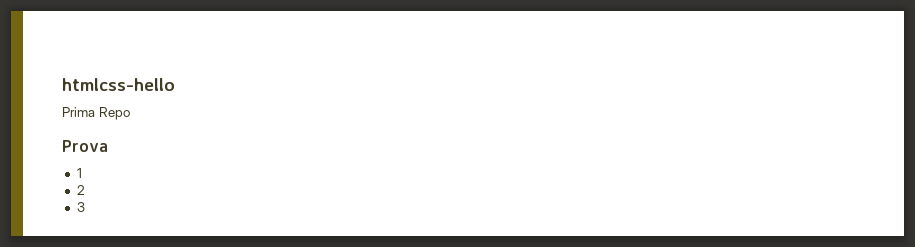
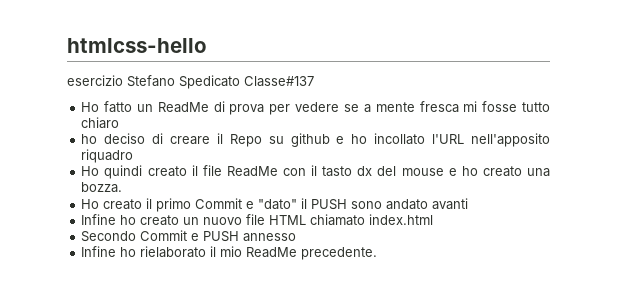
- Prima Repo
- Prova
- 1
- 2
- 3
+ esercizio Stefano Spedicato Classe#137
+ Ho fatto un ReadMe di prova per vedere se a mente fresca mi fosse tutto chiaro
+ ho deciso di creare il Repo su github e ho incollato l'URL nell'apposito riquadro
+ Ho quindi creato il file ReadMe con il tasto dx del mouse e ho creato una bozza.
+ Ho creato il primo Commit e "dato" il PUSH sono andato avanti
+ Infine ho creato un nuovo file HTML chiamato index.html
+ Secondo Commit e PUSH annesso
+ Infine ho rielaborato il mio ReadMe precedente.

